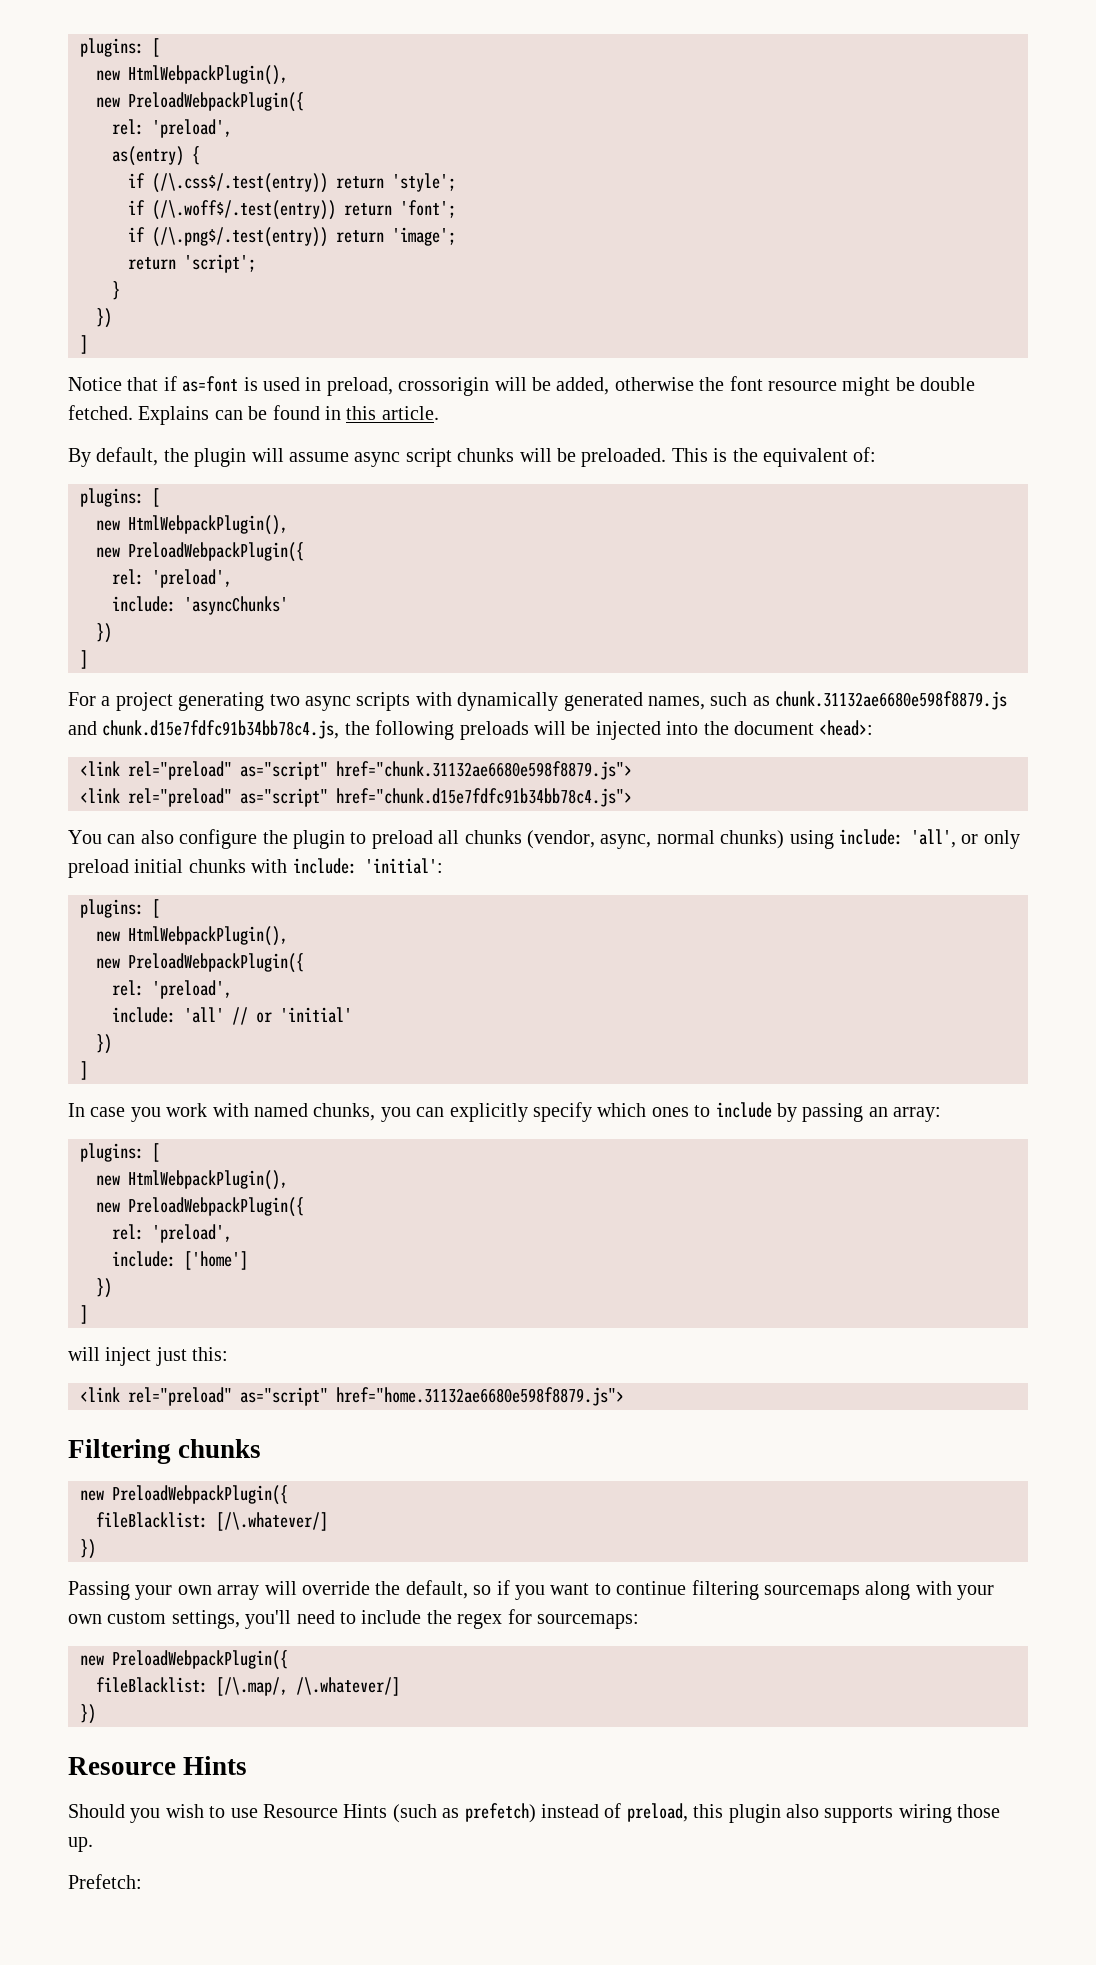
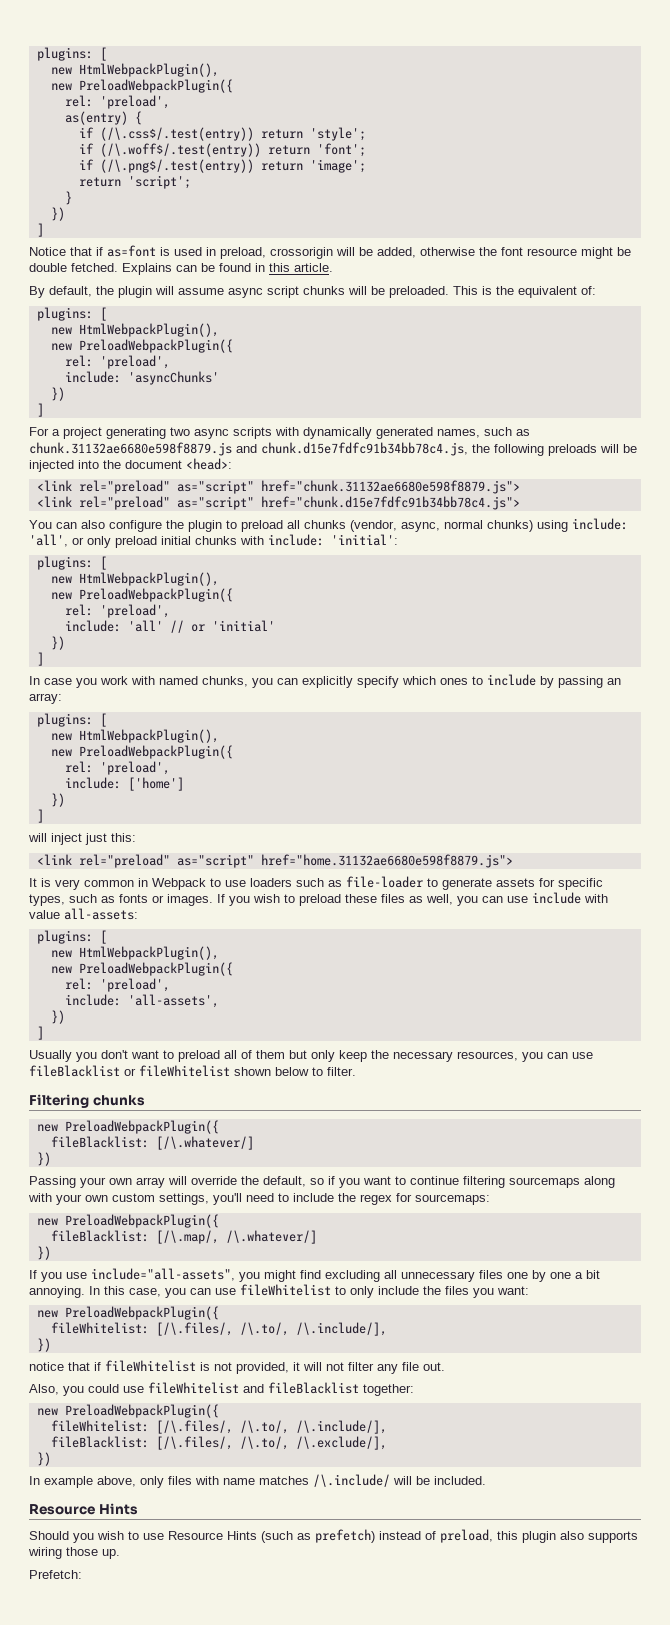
+ It is very common in Webpack to use loaders such as file-loader to generate assets for specific types, such as fonts or images. If you wish to preload these files as well, you can use include with value all-assets:
+ plugins: [
+ new HtmlWebpackPlugin(),
+ new PreloadWebpackPlugin({
+ rel: 'preload',
+ include: 'all-assets',
+ })
+ ]
+ Usually you don't want to preload all of them but only keep the necessary resources, you can use fileBlacklist or fileWhitelist shown below to filter.
+ If you use include="all-assets", you might find excluding all unnecessary files one by one a bit annoying. In this case, you can use fileWhitelist to only include the files you want:
+ new PreloadWebpackPlugin({
+ fileWhitelist: [/\.files/, /\.to/, /\.include/],
+ })
+ notice that if fileWhitelist is not provided, it will not filter any file out.
+ Also, you could use fileWhitelist and fileBlacklist together:
+ new PreloadWebpackPlugin({
+ fileWhitelist: [/\.files/, /\.to/, /\.include/],
+ fileBlacklist: [/\.files/, /\.to/, /\.exclude/],
+ })
+ In example above, only files with name matches /\.include/ will be included.

